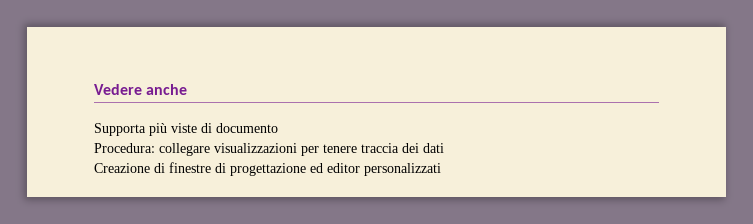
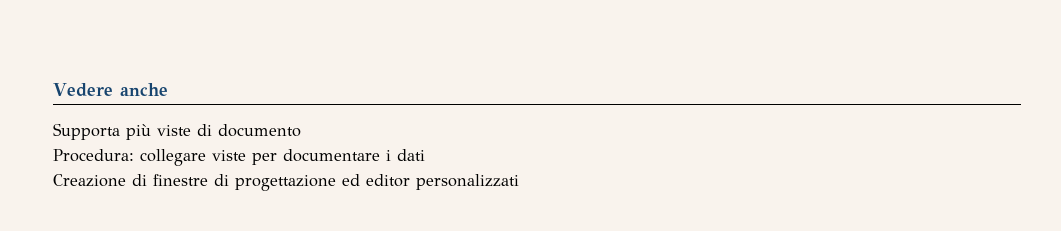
- Procedura: collegare visualizzazioni per tenere traccia dei dati
+ Procedura: collegare viste per documentare i dati

